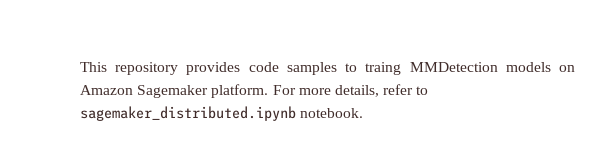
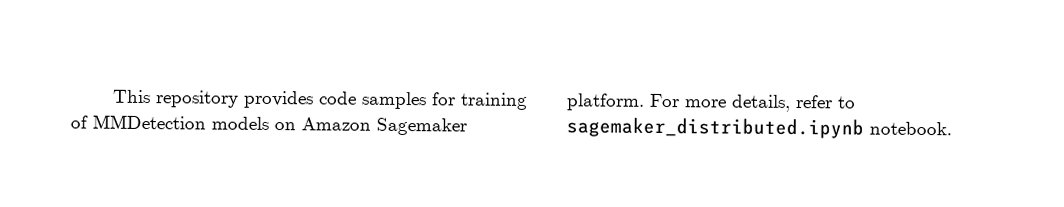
- This repository provides code samples to traing MMDetection models on Amazon Sagemaker platform.
+ This repository provides code samples for training of MMDetection models on Amazon Sagemaker platform.

